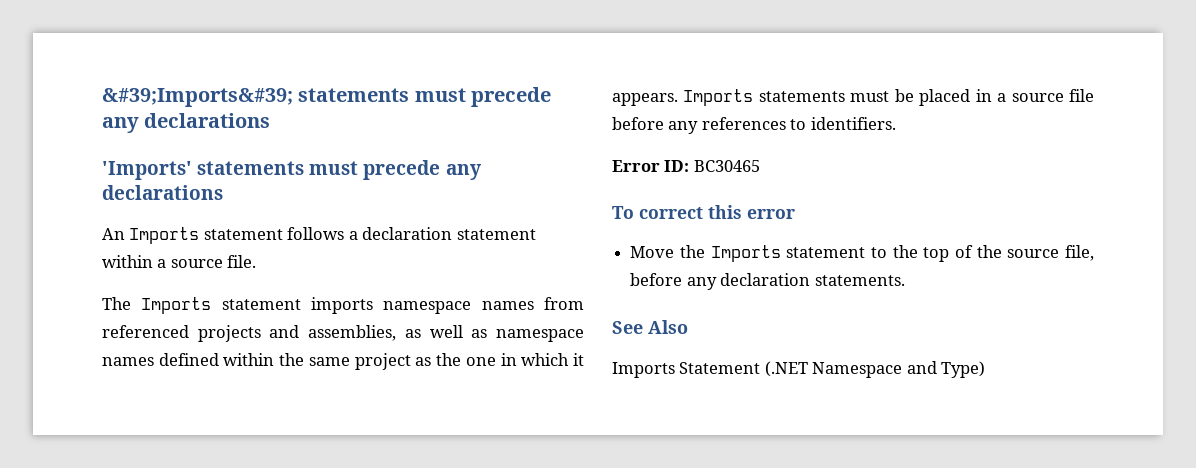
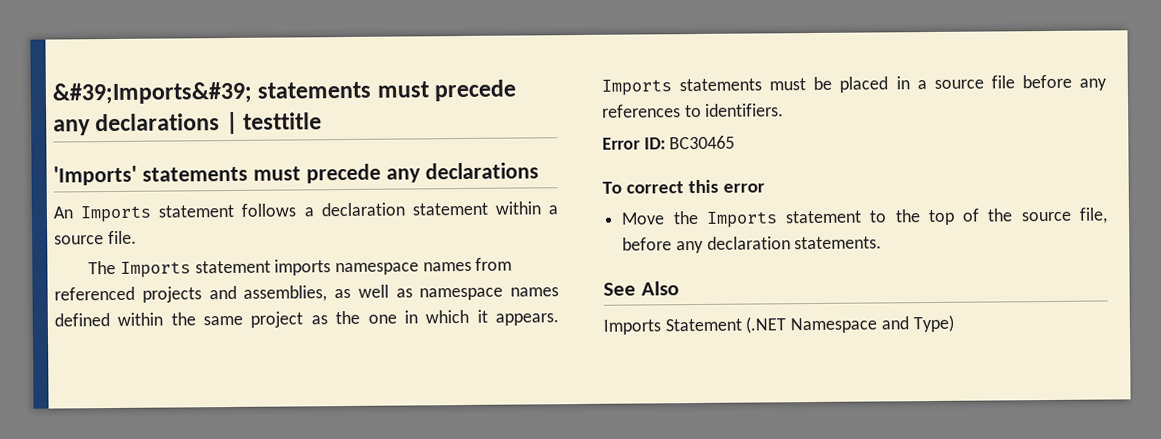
- &#39;Imports&#39; statements must precede any declarations
+ &#39;Imports&#39; statements must precede any declarations | testtitle

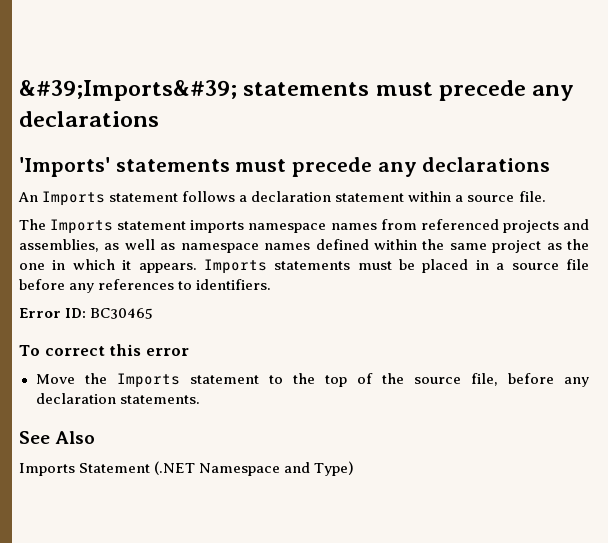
- &#39;Imports&#39; statements must precede any declarations | testtitle
+ &#39;Imports&#39; statements must precede any declarations

